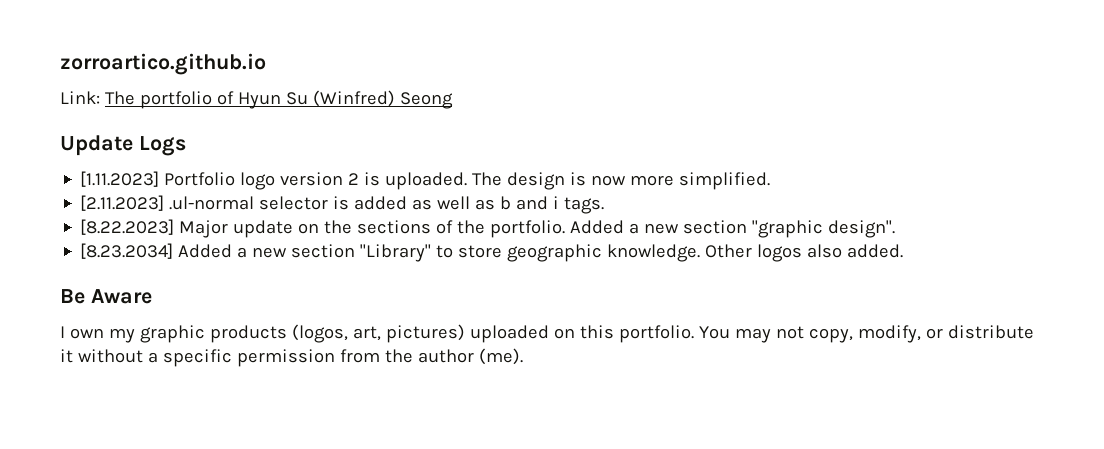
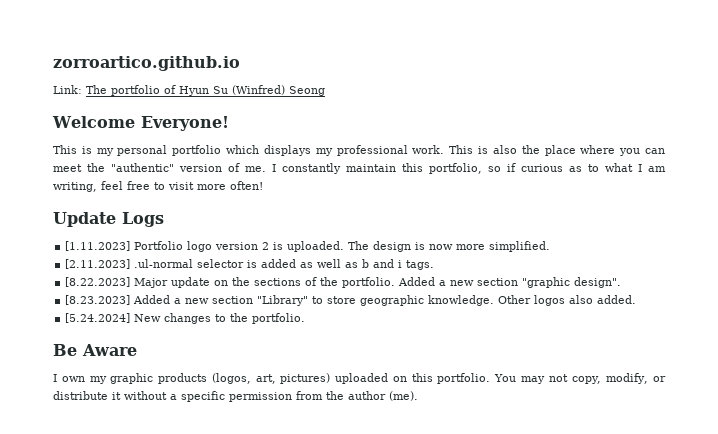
+ Welcome Everyone!
+ This is my personal portfolio which displays my professional work. This is also the place where you can meet the "authentic" version of me. I constantly maintain this portfolio, so if curious as to what I am writing, feel free to visit more often!
- [8.23.2034] Added a new section "Library" to store geographic knowledge.
+ [8.23.2023] Added a new section "Library" to store geographic knowledge.
+ [5.24.2024] New changes to the portfolio.

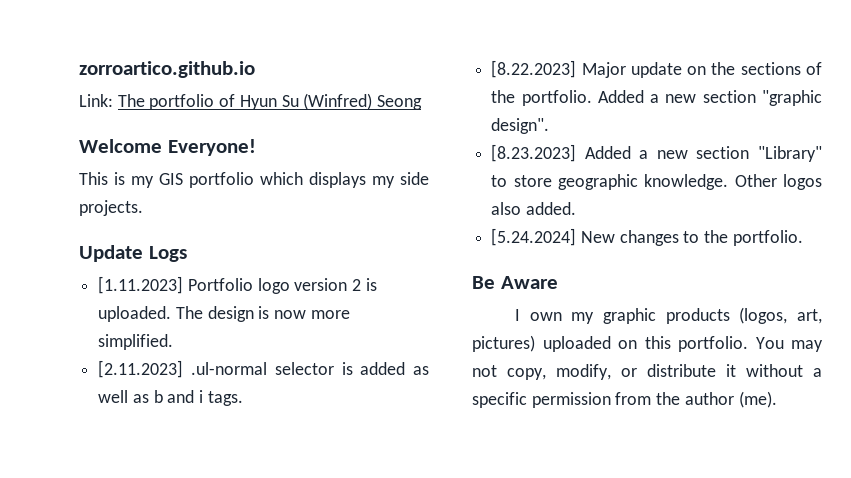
- This is my personal portfolio which displays my professional work. This is also the place where you can meet the "authentic" version of me. I constantly maintain this portfolio, so if curious as to what I am writing, feel free to visit more often!
+ This is my GIS portfolio which displays my side projects.

